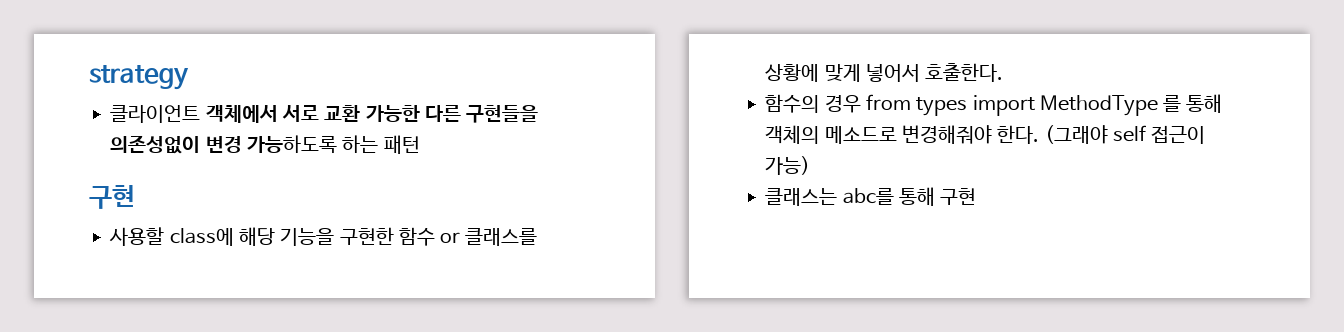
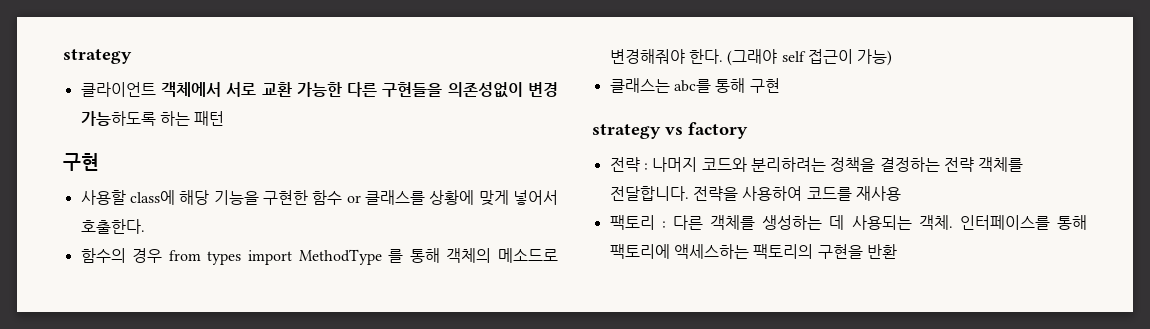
+ strategy vs factory
+ 전략 : 나머지 코드와 분리하려는 정책을 결정하는 전략 객체를 전달합니다. 전략을 사용하여 코드를 재사용
+ 팩토리 : 다른 객체를 생성하는 데 사용되는 객체. 인터페이스를 통해 팩토리에 액세스하는 팩토리의 구현을 반환

